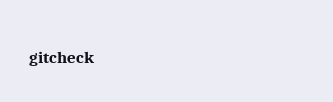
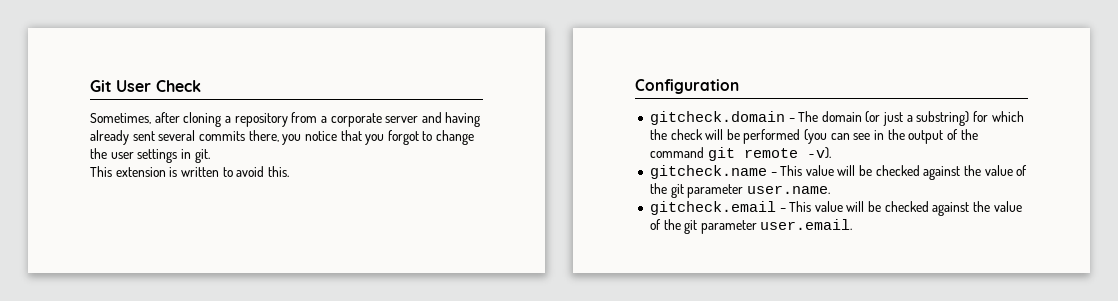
- gitcheck
+ Git User Check
+ Sometimes, after cloning a repository from a corporate server and having already sent several commits there, you notice that you forgot to change the user settings in git.
+ This extension is written to avoid this.
+ Configuration
+ gitcheck.domain – The domain (or just a substring) for which the check will be performed (you can see in the output of the command git remote -v).
+ gitcheck.name – This value will be checked against the value of the git parameter user.name.
+ gitcheck.email – This value will be checked against the value of the git parameter user.email.

